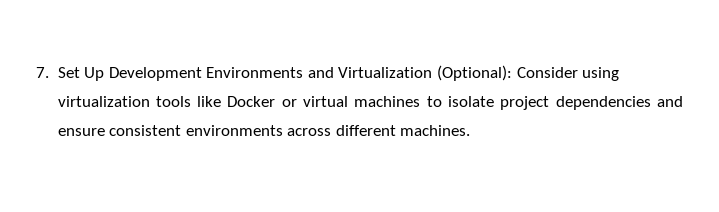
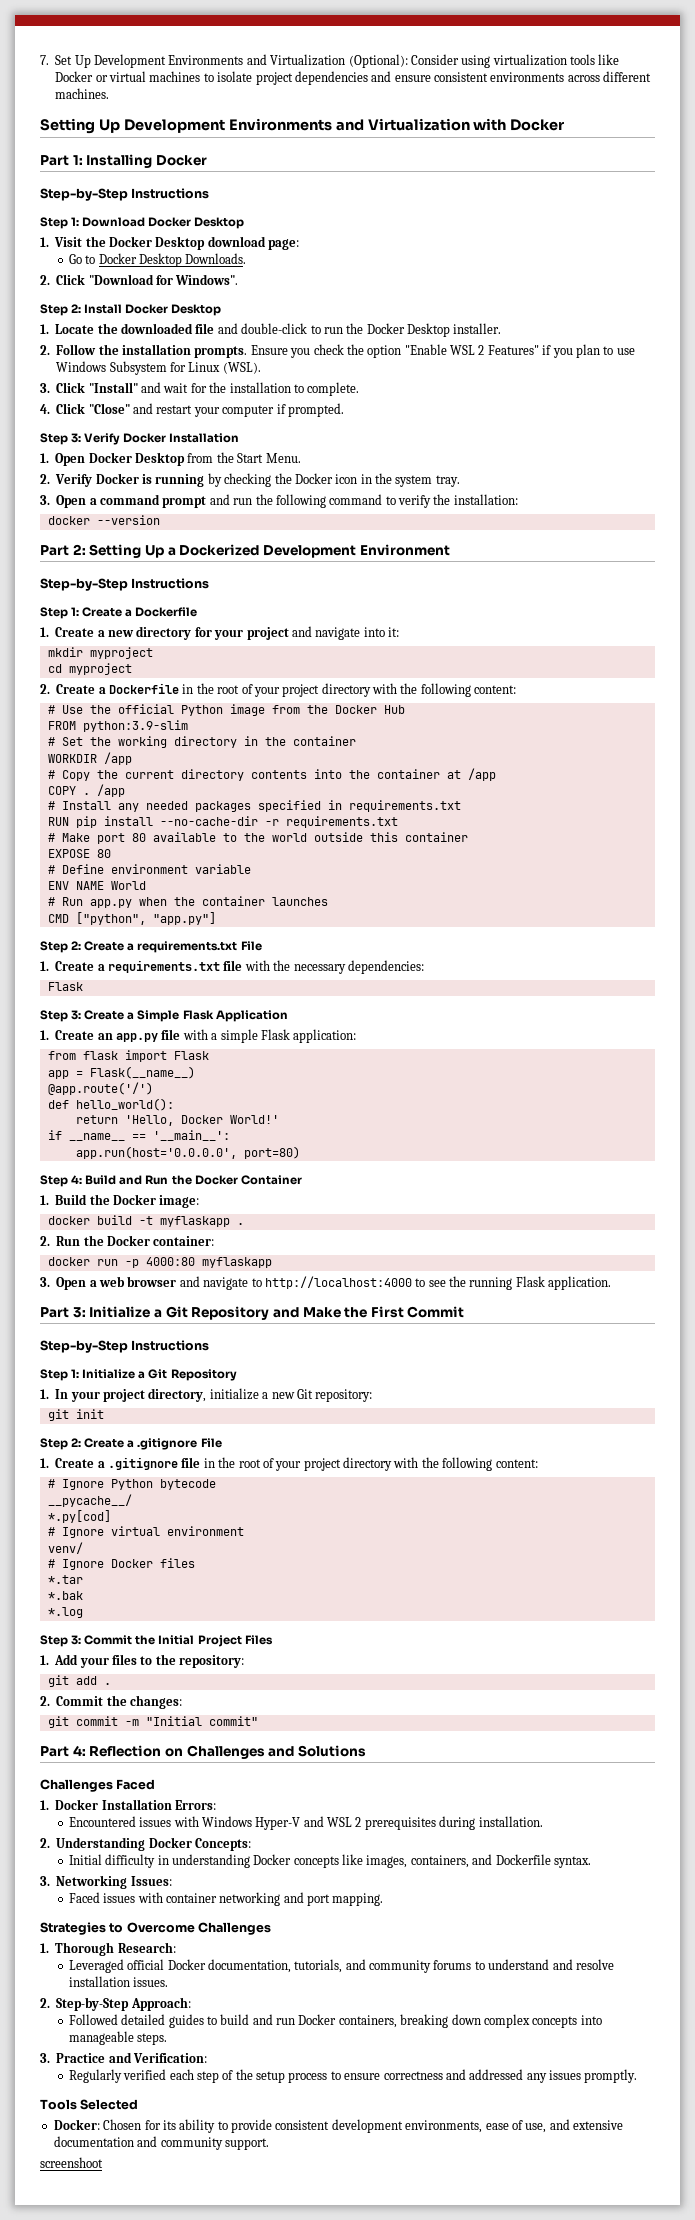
+ Setting Up Development Environments and Virtualization with Docker
+ Part 1: Installing Docker
+ Step-by-Step Instructions
+ Step 1: Download Docker Desktop
+ 1. Visit the Docker Desktop download page:
+ Go to Docker Desktop Downloads.
+ 2. Click "Download for Windows".
+ Step 2: Install Docker Desktop
+ 1. Locate the downloaded file and double-click to run the Docker Desktop installer.
+ 2. Follow the installation prompts. Ensure you check the option "Enable WSL 2 Features" if you plan to use Windows Subsystem for Linux (WSL).
+ 3. Click "Install" and wait for the installation to complete.
+ 4. Click "Close" and restart your computer if prompted.
+ Step 3: Verify Docker Installation
+ 1. Open Docker Desktop from the Start Menu.
+ 2. Verify Docker is running by checking the Docker icon in the system tray.
+ 3. Open a command prompt and run the following command to verify the installation:
+ docker --version
+ Part 2: Setting Up a Dockerized Development Environment
+ Step-by-Step Instructions
+ Step 1: Create a Dockerfile
+ 1. Create a new directory for your project and navigate into it:
+ mkdir myproject
+ cd myproject
+ 2. Create a Dockerfile in the root of your project directory with the following content:
+ # Use the official Python image from the Docker Hub
+ FROM python:3.9-slim
+ # Set the working directory in the container
+ WORKDIR /app
+ # Copy the current directory contents into the container at /app
+ COPY . /app
+ # Install any needed packages specified in requirements.txt
+ RUN pip install --no-cache-dir -r requirements.txt
+ # Make port 80 available to the world outside this container
+ EXPOSE 80
+ # Define environment variable
+ ENV NAME World
+ # Run app.py when the container launches
+ CMD ["python", "app.py"]
+ Step 2: Create a requirements.txt File
+ 1. Create a requirements.txt file with the necessary dependencies:
+ Flask
+ Step 3: Create a Simple Flask Application
+ 1. Create an app.py file with a simple Flask application:
+ from flask import Flask
+ app = Flask(__name__)
+ @app.route('/')
+ def hello_world():
+ return 'Hello, Docker World!'
+ if __name__ == '__main__':
+ app.run(host='0.0.0.0', port=80)
+ Step 4: Build and Run the Docker Container
+ 1. Build the Docker image:
+ docker build -t myflaskapp .
+ 2. Run the Docker container:
+ docker run -p 4000:80 myflaskapp
+ 3. Open a web browser and navigate to http://localhost:4000 to see the running Flask application.
+ Part 3: Initialize a Git Repository and Make the First Commit
+ Step-by-Step Instructions
+ Step 1: Initialize a Git Repository
+ 1. In your project directory, initialize a new Git repository:
+ git init
+ Step 2: Create a .gitignore File
+ 1. Create a .gitignore file in the root of your project directory with the following content:
+ # Ignore Python bytecode
+ __pycache__/
+ *.py[cod]
+ # Ignore virtual environment
+ venv/
+ # Ignore Docker files
+ *.tar
+ *.bak
+ *.log
+ Step 3: Commit the Initial Project Files
+ 1. Add your files to the repository:
+ git add .
+ 2. Commit the changes:
+ git commit -m "Initial commit"
+ Part 4: Reflection on Challenges and Solutions
+ Challenges Faced
+ 1. Docker Installation Errors:
+ Encountered issues with Windows Hyper-V and WSL 2 prerequisites during installation.
+ 2. Understanding Docker Concepts:
+ Initial difficulty in understanding Docker concepts like images, containers, and Dockerfile syntax.
+ 3. Networking Issues:
+ Faced issues with container networking and port mapping.
+ Strategies to Overcome Challenges
+ 1. Thorough Research:
+ Leveraged official Docker documentation, tutorials, and community forums to understand and resolve installation issues.
+ 2. Step-by-Step Approach:
+ Followed detailed guides to build and run Docker containers, breaking down complex concepts into manageable steps.
+ 3. Practice and Verification:
+ Regularly verified each step of the setup process to ensure correctness and addressed any issues promptly.
+ Tools Selected
+ Docker: Chosen for its ability to provide consistent development environments, ease of use, and extensive documentation and community support.
+ screenshoot

